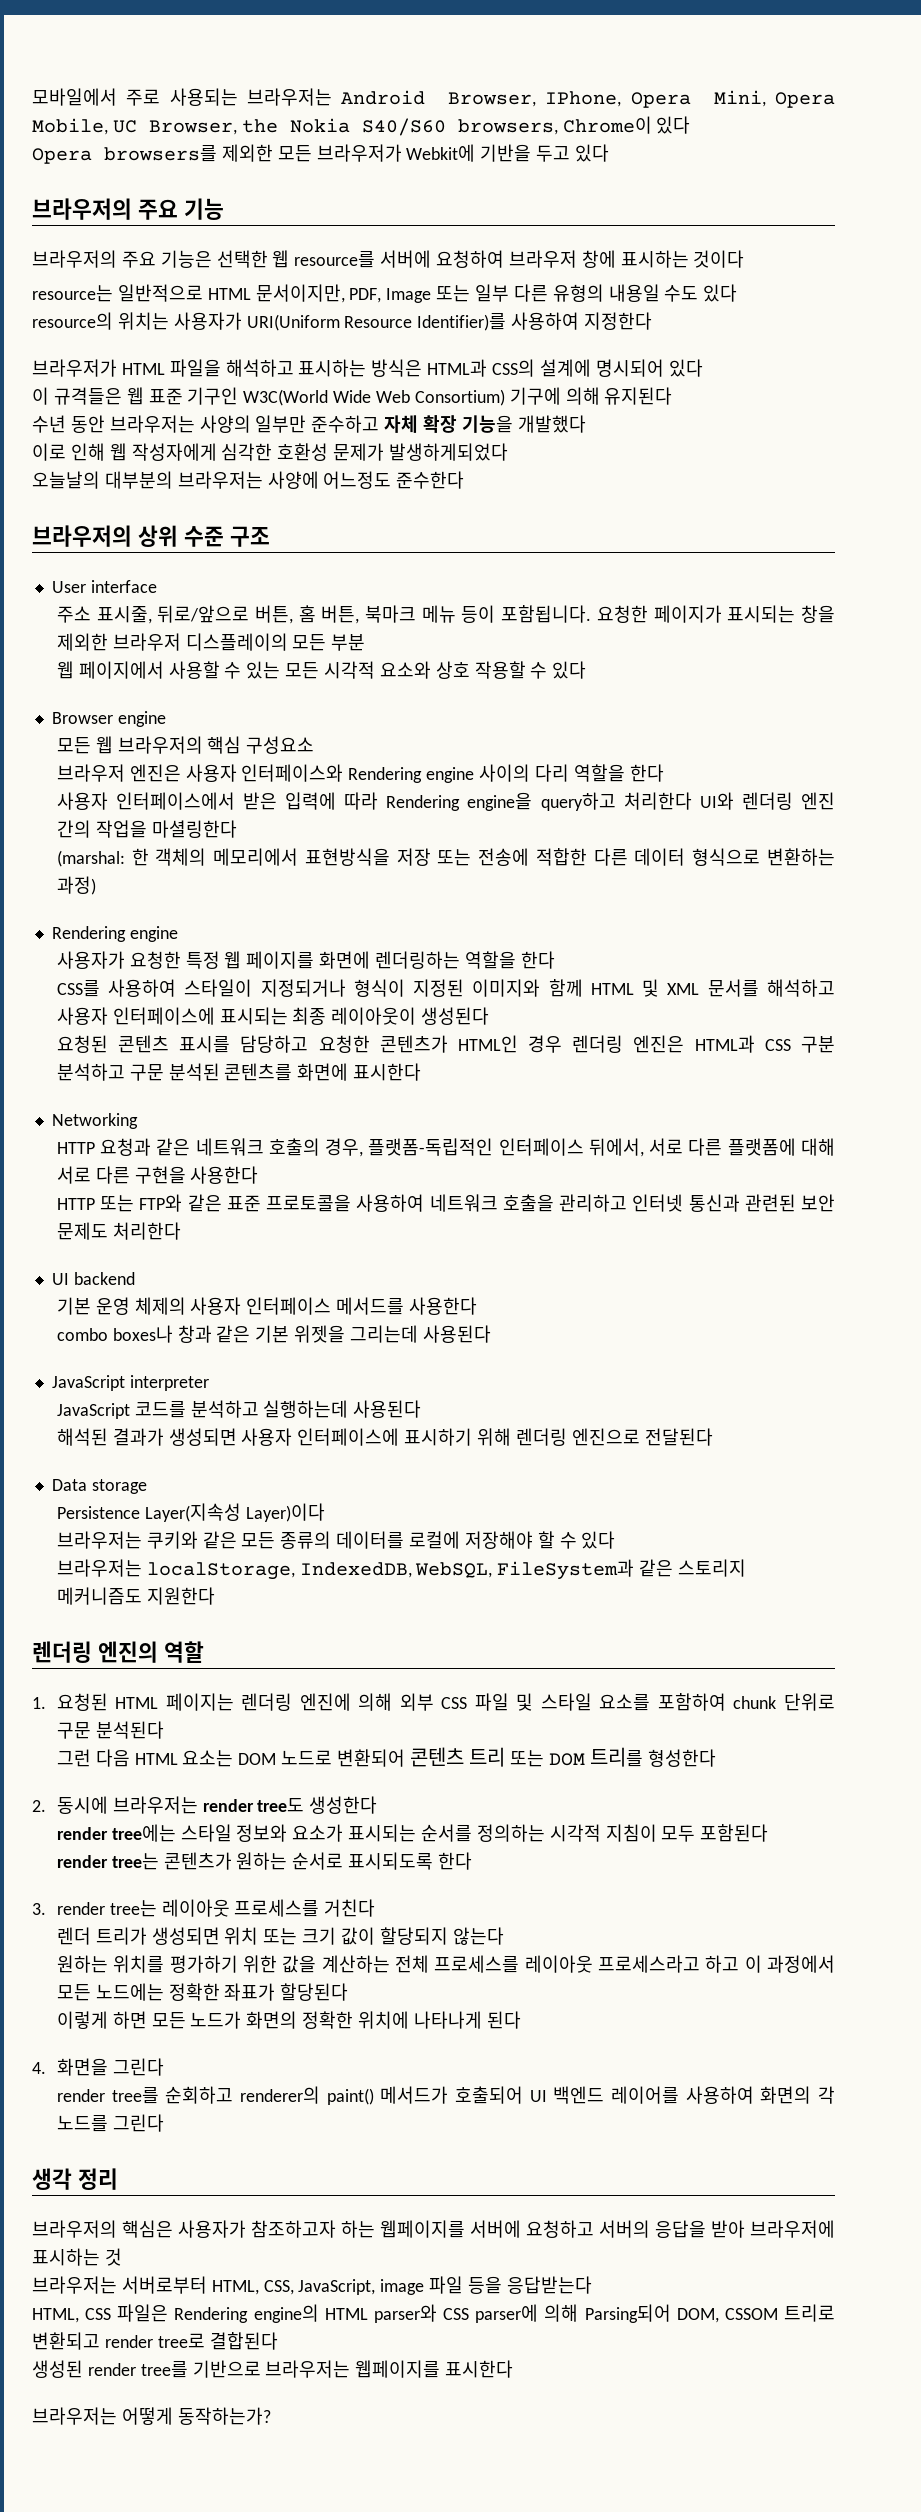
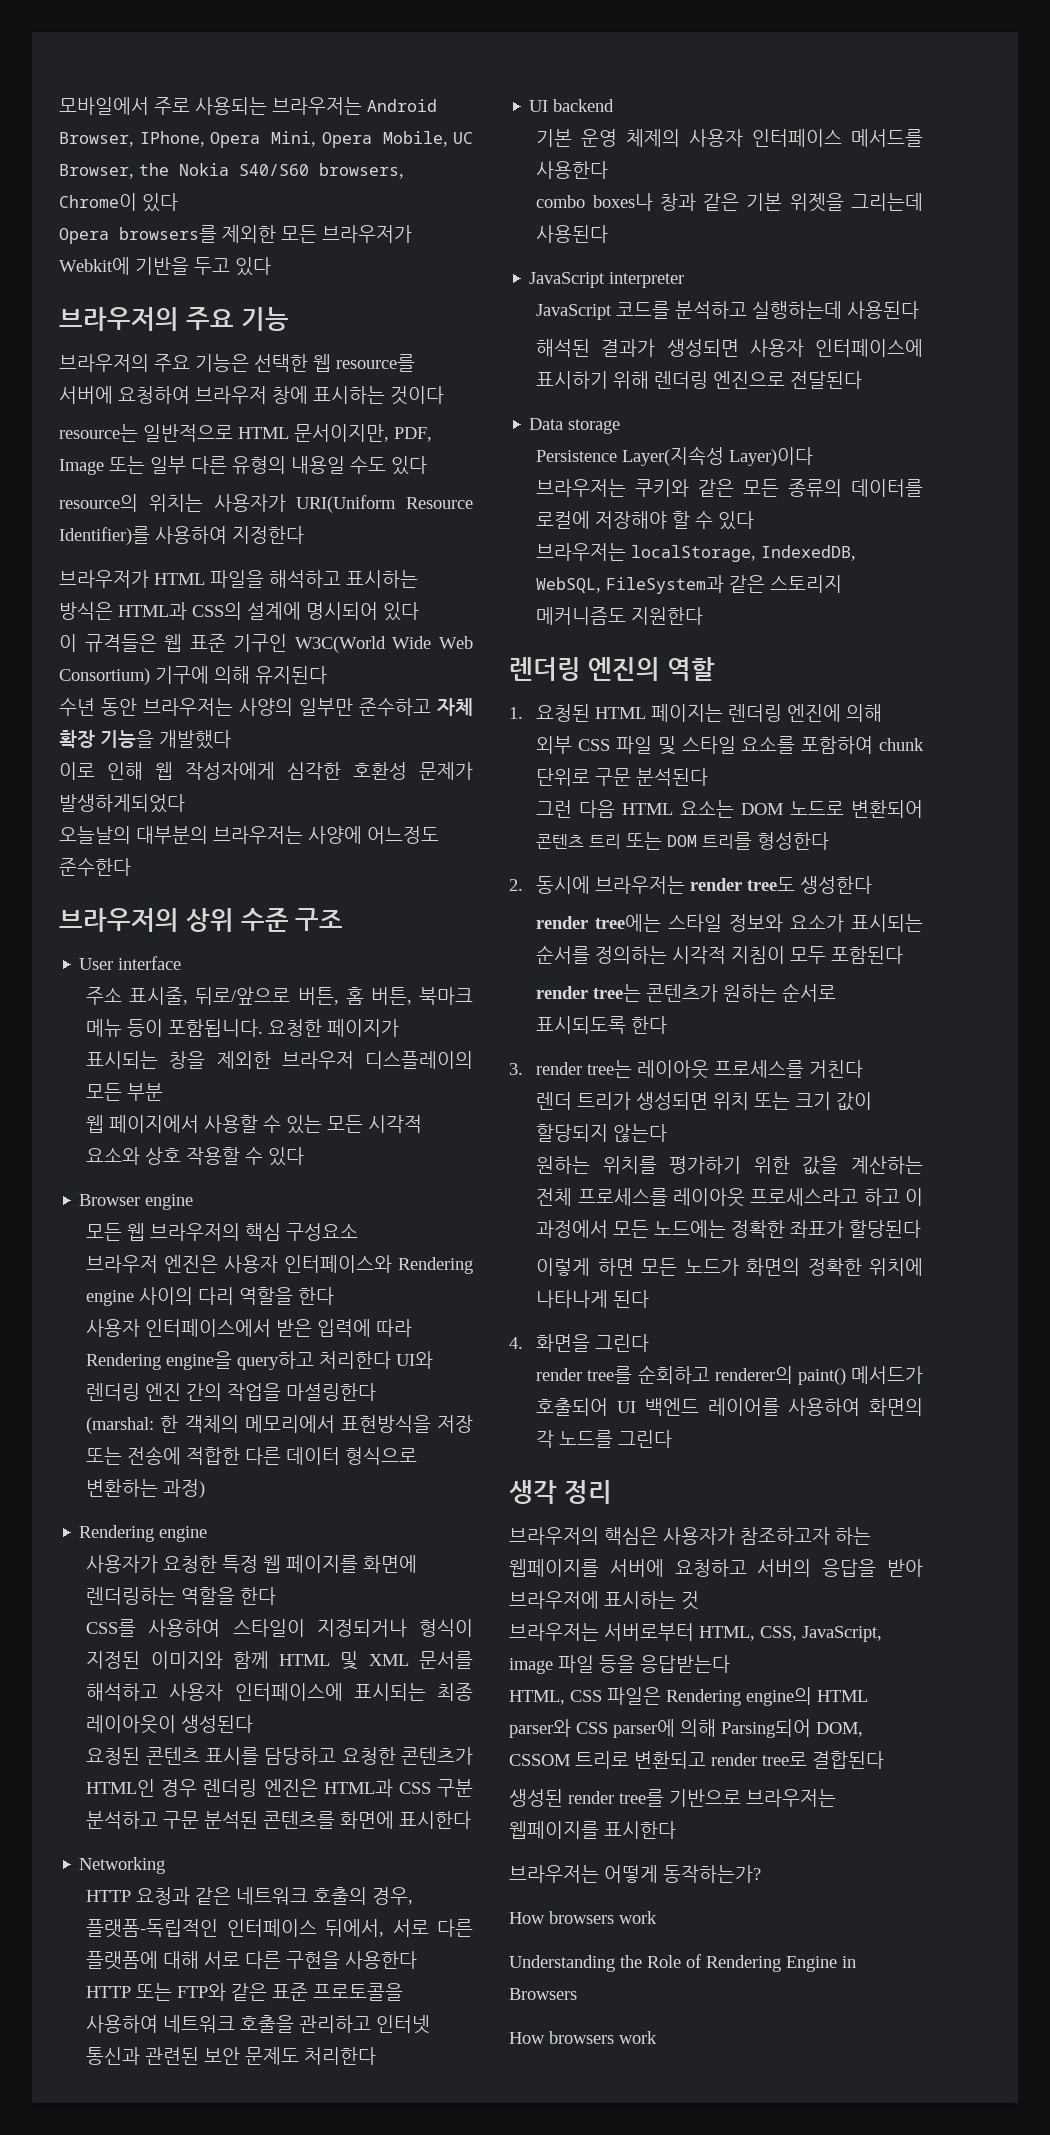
  브라우저는 어떻게 동작하는가?
+ How browsers work
+ Understanding the Role of Rendering Engine in Browsers
+ How browsers work

